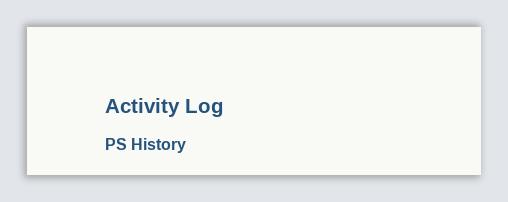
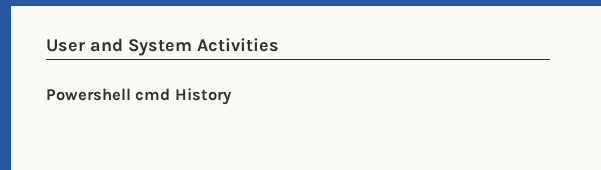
- Activity Log
- PS History
+ User and System Activities
+ Powershell cmd History

